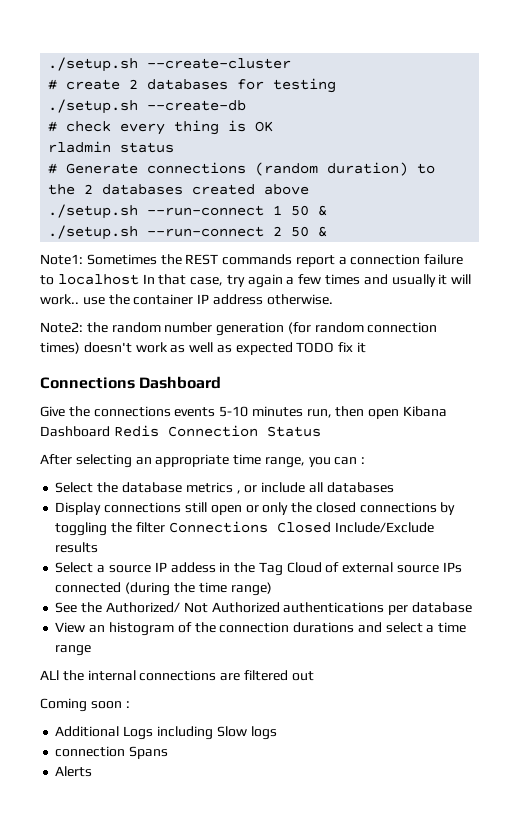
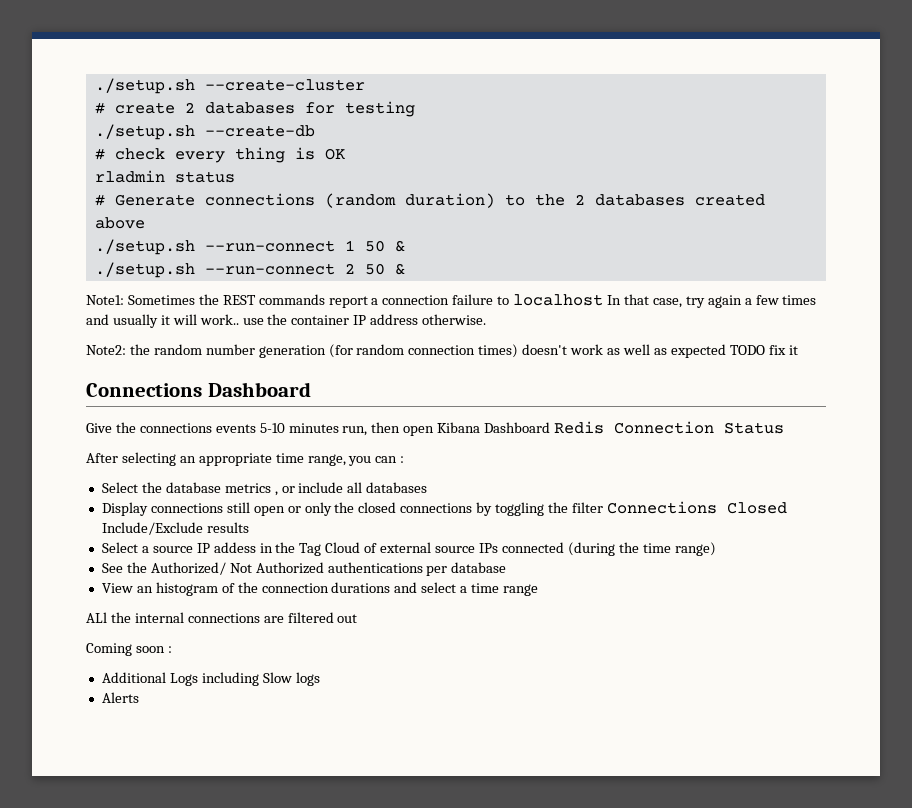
- connection Spans

